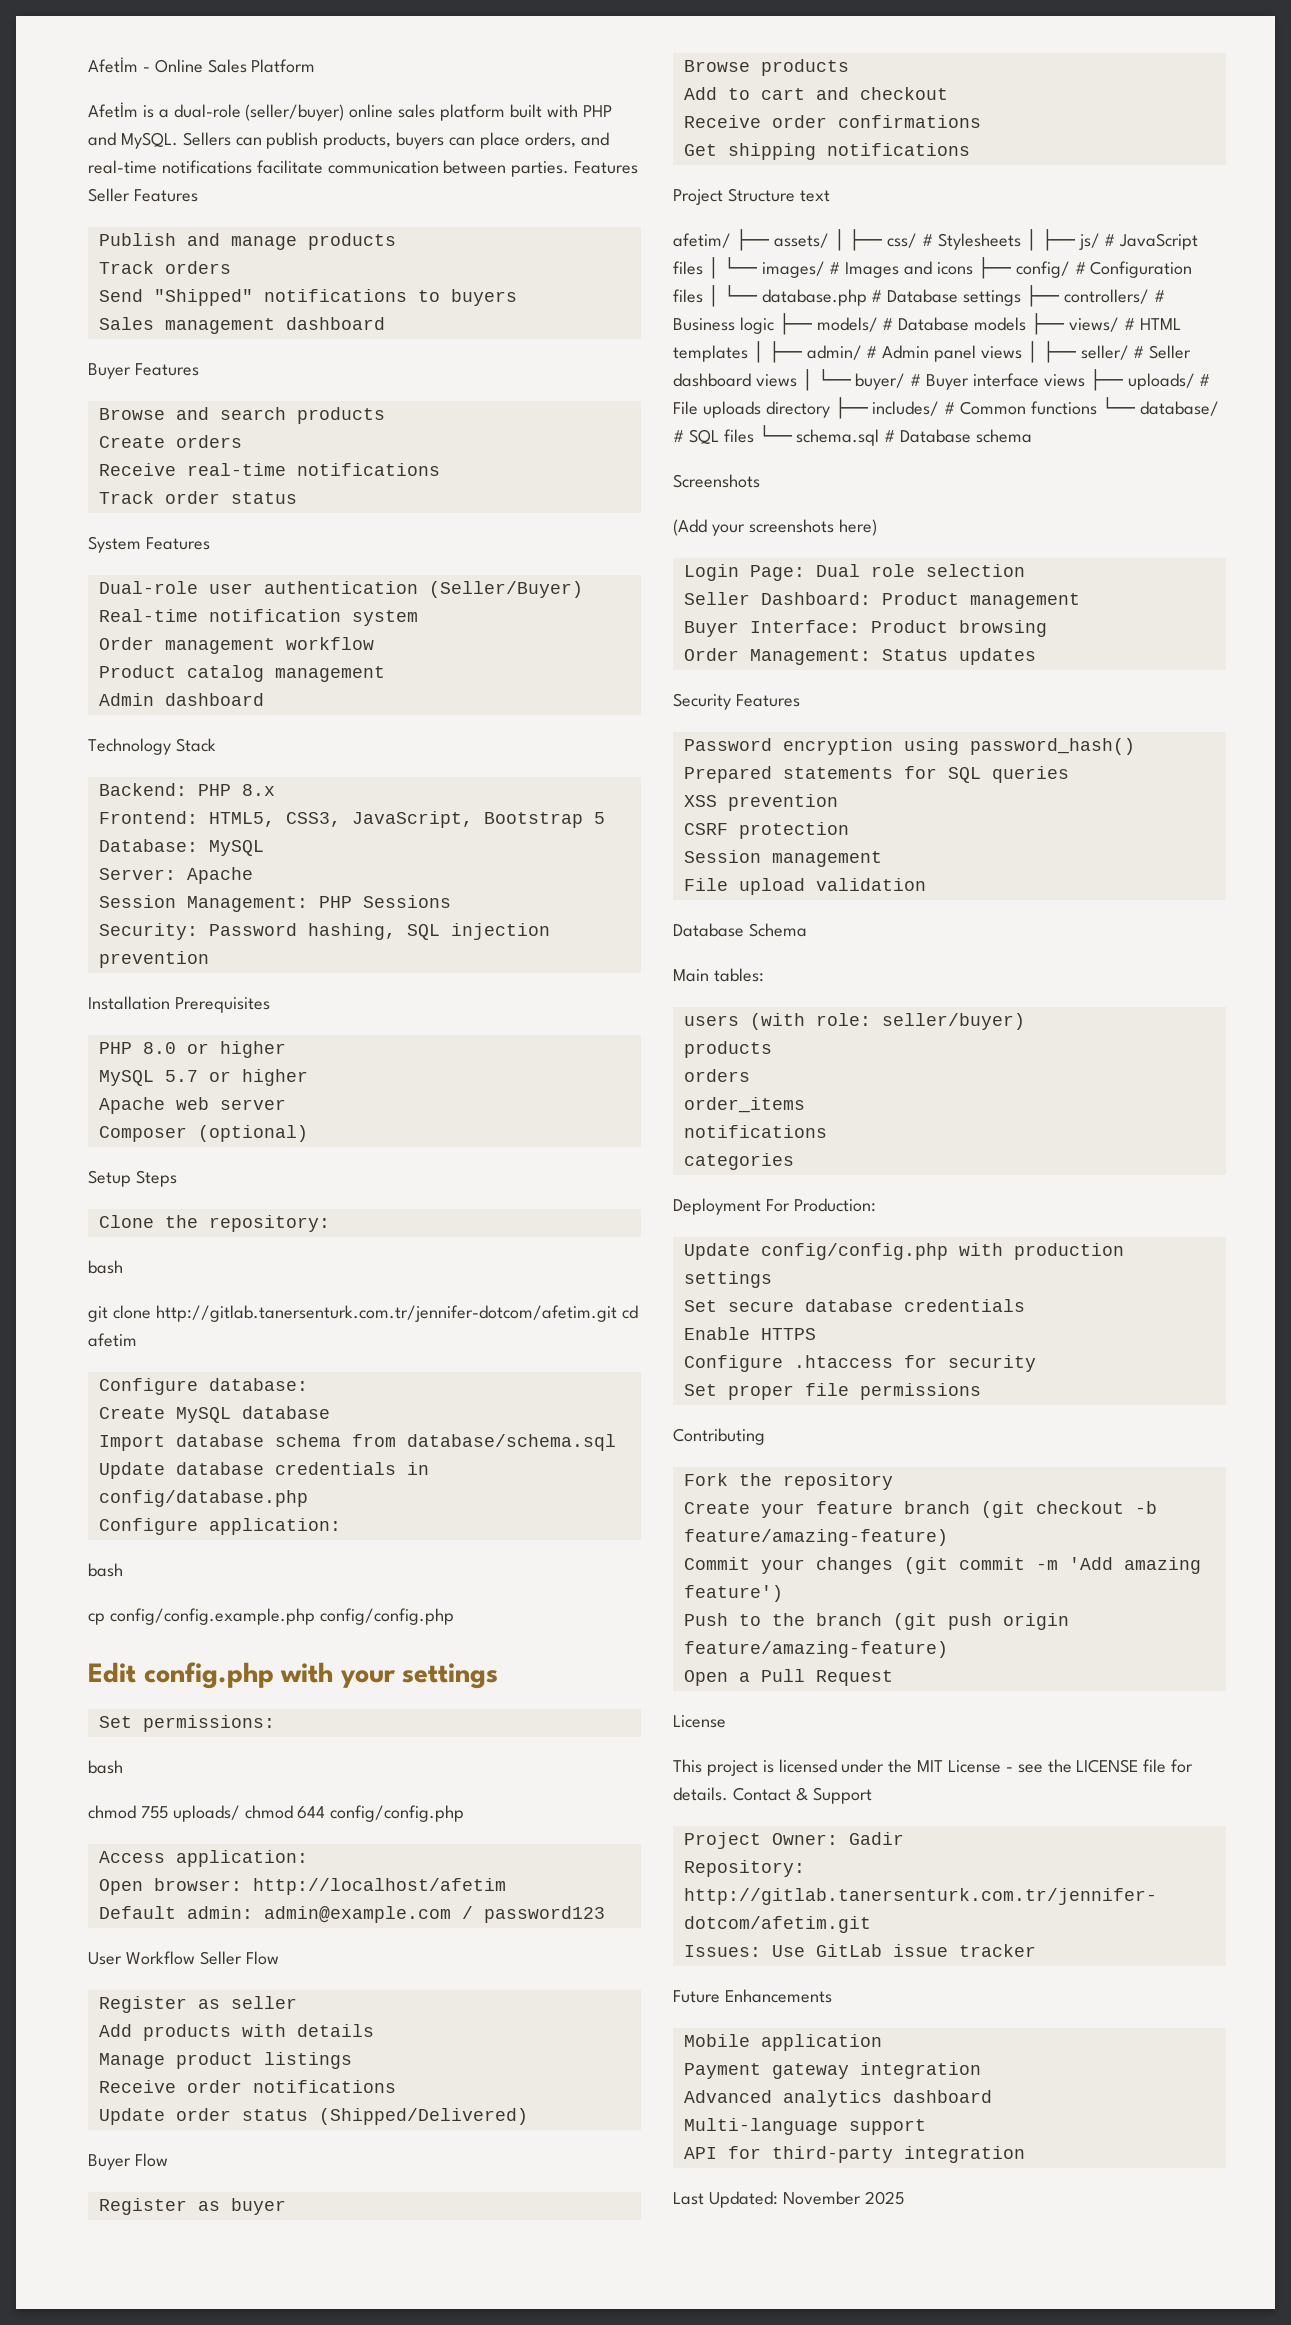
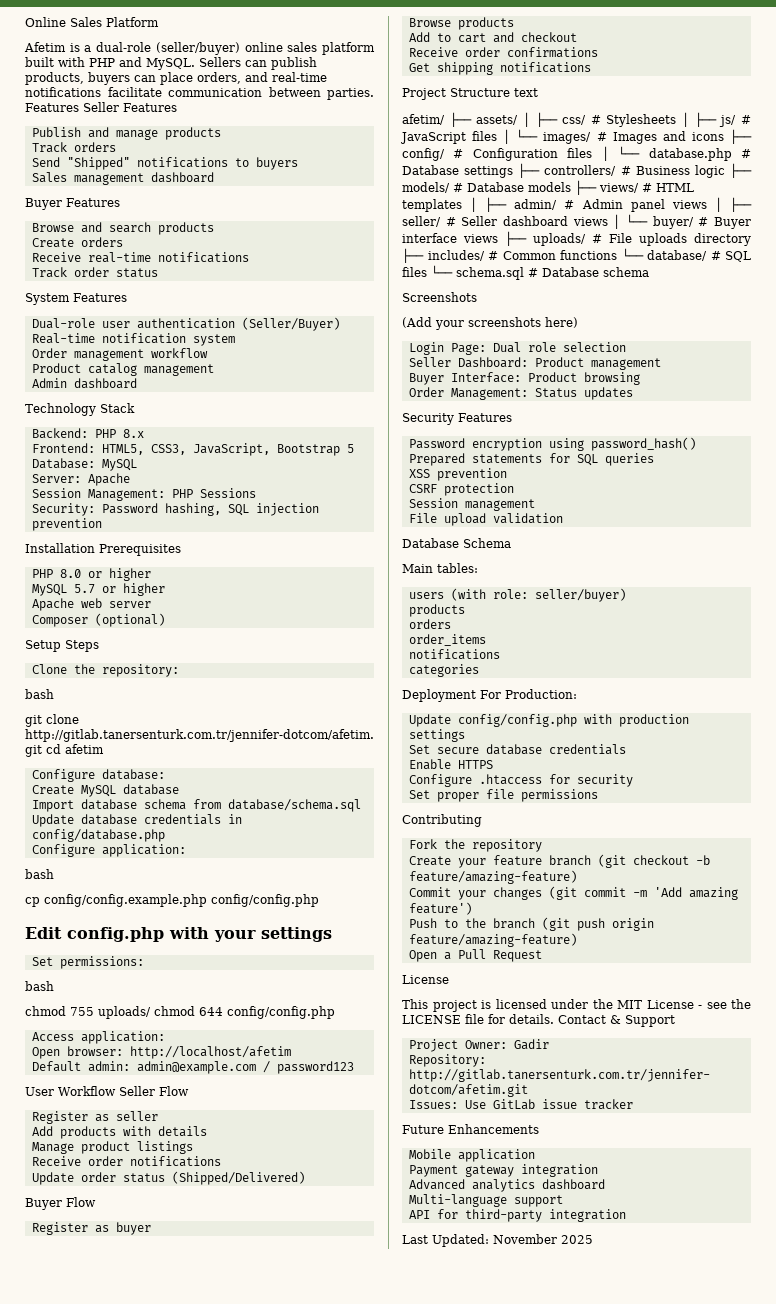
- Afetİm - Online Sales Platform
+ Online Sales Platform
- Afetİm is a dual-role (seller/buyer) online sales platform built with PHP and MySQL.
+ Afetim is a dual-role (seller/buyer) online sales platform built with PHP and MySQL.

